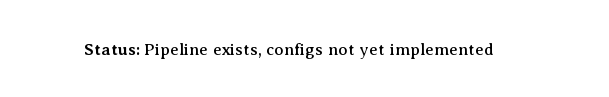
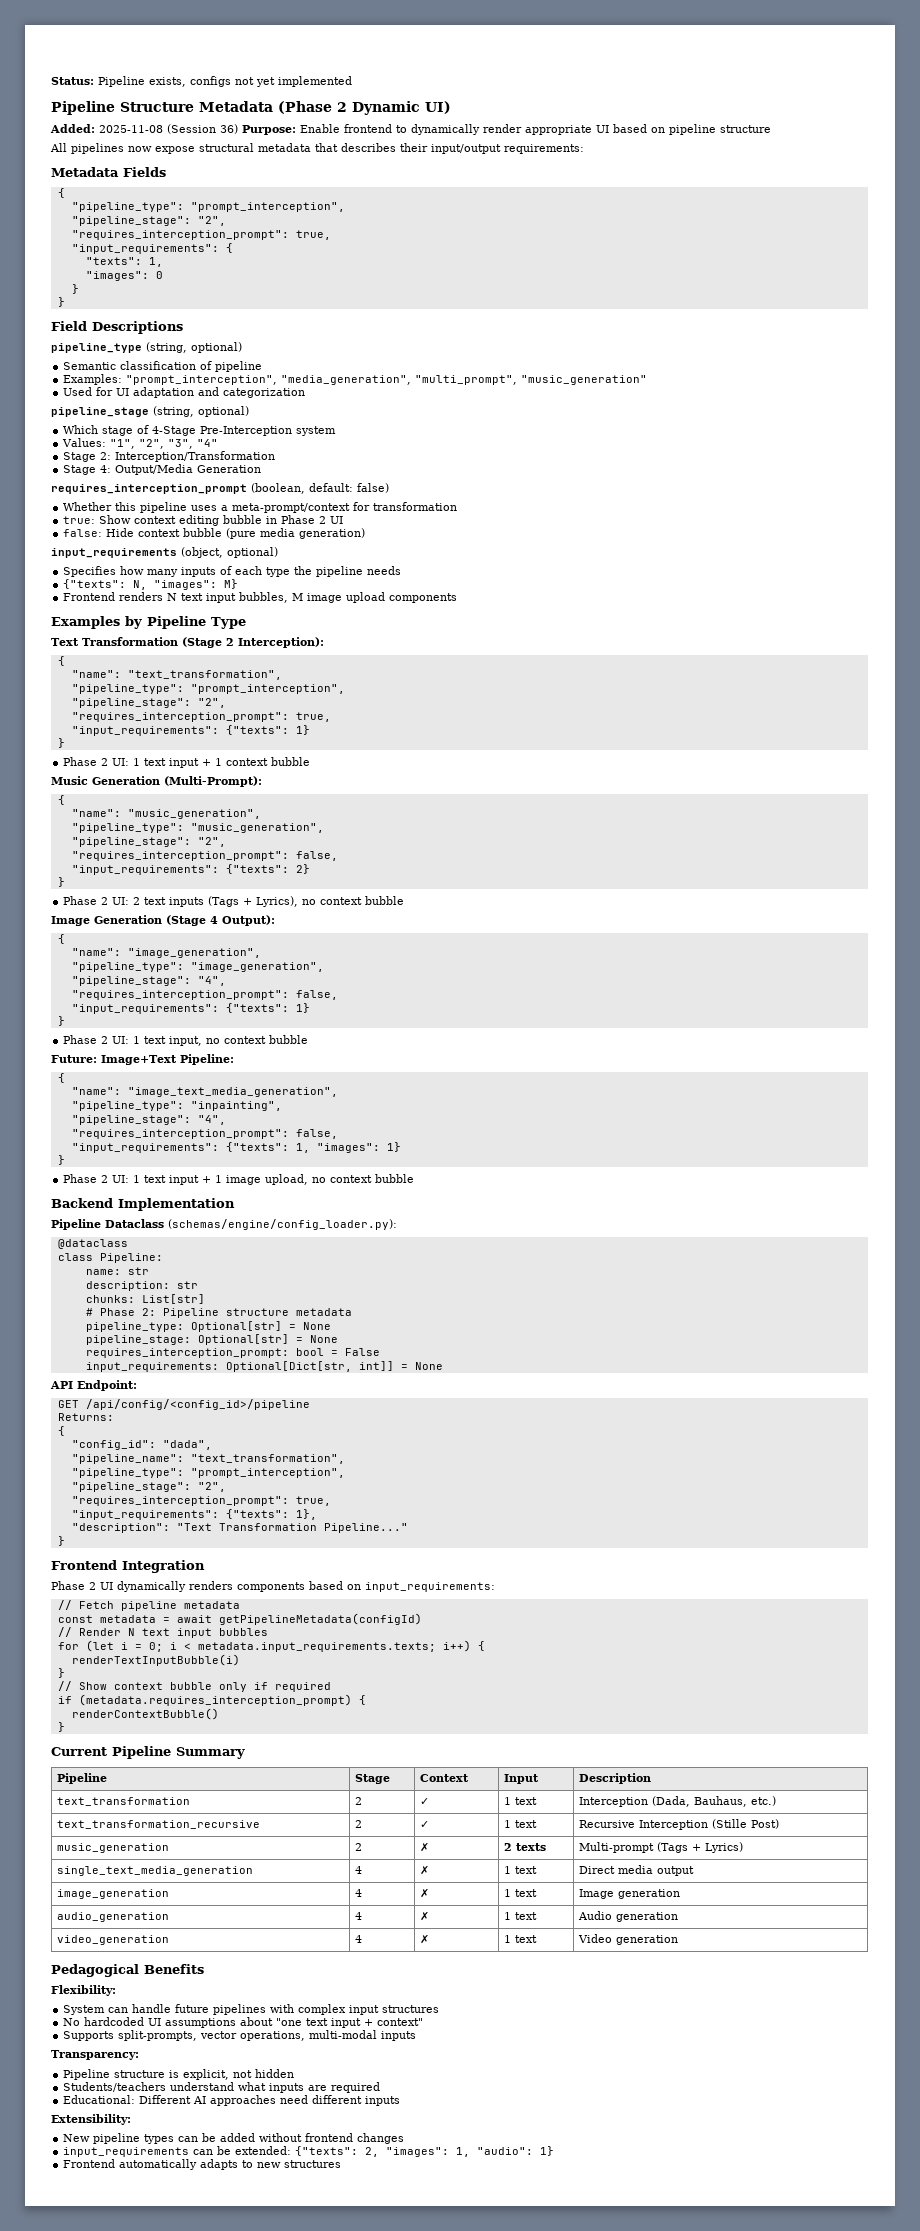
+ Pipeline Structure Metadata (Phase 2 Dynamic UI)
+ Added: 2025-11-08 (Session 36) Purpose: Enable frontend to dynamically render appropriate UI based on pipeline structure
+ All pipelines now expose structural metadata that describes their input/output requirements:
+ Metadata Fields
+ {
+ "pipeline_type": "prompt_interception",
+ "pipeline_stage": "2",
+ "requires_interception_prompt": true,
+ "input_requirements": {
+ "texts": 1,
+ "images": 0
+ }
+ }
+ Field Descriptions
+ pipeline_type (string, optional)
+ Semantic classification of pipeline
+ Examples: "prompt_interception", "media_generation", "multi_prompt", "music_generation"
+ Used for UI adaptation and categorization
+ pipeline_stage (string, optional)
+ Which stage of 4-Stage Pre-Interception system
+ Values: "1", "2", "3", "4"
+ Stage 2: Interception/Transformation
+ Stage 4: Output/Media Generation
+ requires_interception_prompt (boolean, default: false)
+ Whether this pipeline uses a meta-prompt/context for transformation
+ true: Show context editing bubble in Phase 2 UI
+ false: Hide context bubble (pure media generation)
+ input_requirements (object, optional)
+ Specifies how many inputs of each type the pipeline needs
+ {"texts": N, "images": M}
+ Frontend renders N text input bubbles, M image upload components
+ Examples by Pipeline Type
+ Text Transformation (Stage 2 Interception):
+ {
+ "name": "text_transformation",
+ "pipeline_type": "prompt_interception",
+ "pipeline_stage": "2",
+ "requires_interception_prompt": true,
+ "input_requirements": {"texts": 1}
+ }
+ Phase 2 UI: 1 text input + 1 context bubble
+ Music Generation (Multi-Prompt):
+ {
+ "name": "music_generation",
+ "pipeline_type": "music_generation",
+ "pipeline_stage": "2",
+ "requires_interception_prompt": false,
+ "input_requirements": {"texts": 2}
+ }
+ Phase 2 UI: 2 text inputs (Tags + Lyrics), no context bubble
+ Image Generation (Stage 4 Output):
+ {
+ "name": "image_generation",
+ "pipeline_type": "image_generation",
+ "pipeline_stage": "4",
+ "requires_interception_prompt": false,
+ "input_requirements": {"texts": 1}
+ }
+ Phase 2 UI: 1 text input, no context bubble
+ Future: Image+Text Pipeline:
+ {
+ "name": "image_text_media_generation",
+ "pipeline_type": "inpainting",
+ "pipeline_stage": "4",
+ "requires_interception_prompt": false,
+ "input_requirements": {"texts": 1, "images": 1}
+ }
+ Phase 2 UI: 1 text input + 1 image upload, no context bubble
+ Backend Implementation
+ Pipeline Dataclass (schemas/engine/config_loader.py):
+ @dataclass
+ class Pipeline:
+ name: str
+ description: str
+ chunks: List[str]
+ # Phase 2: Pipeline structure metadata
+ pipeline_type: Optional[str] = None
+ pipeline_stage: Optional[str] = None
+ requires_interception_prompt: bool = False
+ input_requirements: Optional[Dict[str, int]] = None
+ API Endpoint:
+ GET /api/config/<config_id>/pipeline
+ Returns:
+ {
+ "config_id": "dada",
+ "pipeline_name": "text_transformation",
+ "pipeline_type": "prompt_interception",
+ "pipeline_stage": "2",
+ "requires_interception_prompt": true,
+ "input_requirements": {"texts": 1},
+ "description": "Text Transformation Pipeline..."
+ }
+ Frontend Integration
+ Phase 2 UI dynamically renders components based on input_requirements:
+ // Fetch pipeline metadata
+ const metadata = await getPipelineMetadata(configId)
+ // Render N text input bubbles
+ for (let i = 0; i < metadata.input_requirements.texts; i++) {
+ renderTextInputBubble(i)
+ }
+ // Show context bubble only if required
+ if (metadata.requires_interception_prompt) {
+ renderContextBubble()
+ }
+ Current Pipeline Summary
+ Pipeline | Stage | Context | Input | Description
+ text_transformation | 2 | ✓ | 1 text | Interception (Dada, Bauhaus, etc.)
+ text_transformation_recursive | 2 | ✓ | 1 text | Recursive Interception (Stille Post)
+ music_generation | 2 | ✗ | 2 texts | Multi-prompt (Tags + Lyrics)
+ single_text_media_generation | 4 | ✗ | 1 text | Direct media output
+ image_generation | 4 | ✗ | 1 text | Image generation
+ audio_generation | 4 | ✗ | 1 text | Audio generation
+ video_generation | 4 | ✗ | 1 text | Video generation
+ Pedagogical Benefits
+ Flexibility:
+ System can handle future pipelines with complex input structures
+ No hardcoded UI assumptions about "one text input + context"
+ Supports split-prompts, vector operations, multi-modal inputs
+ Transparency:
+ Pipeline structure is explicit, not hidden
+ Students/teachers understand what inputs are required
+ Educational: Different AI approaches need different inputs
+ Extensibility:
+ New pipeline types can be added without frontend changes
+ input_requirements can be extended: {"texts": 2, "images": 1, "audio": 1}
+ Frontend automatically adapts to new structures

